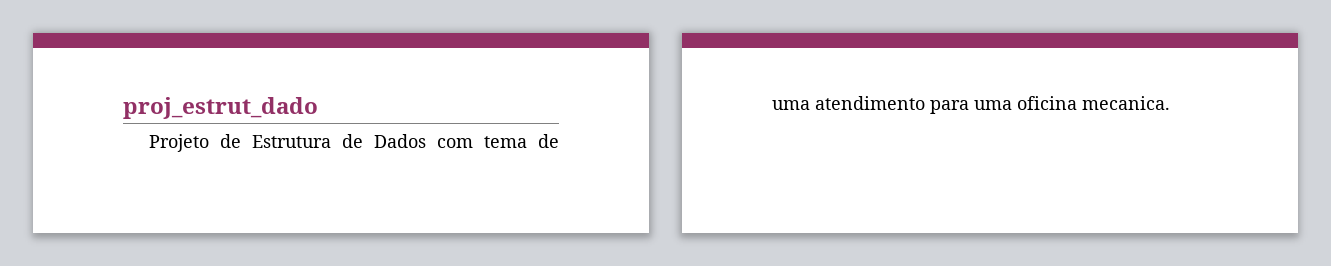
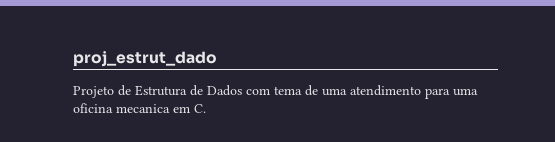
- Projeto de Estrutura de Dados com tema de uma atendimento para uma oficina mecanica.
+ Projeto de Estrutura de Dados com tema de uma atendimento para uma oficina mecanica em C.

